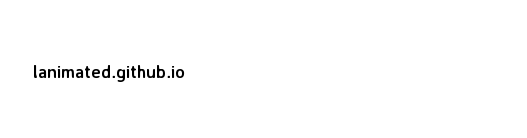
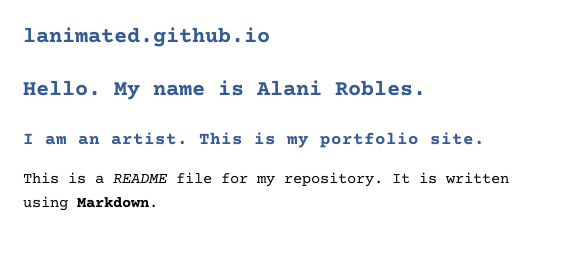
+ Hello. My name is Alani Robles.
+ I am an artist. This is my portfolio site.
+ This is a README file for my repository. It is written using Markdown.

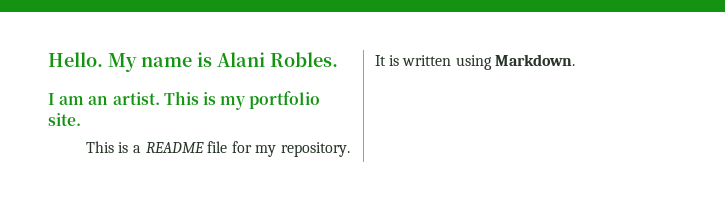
- lanimated.github.io

